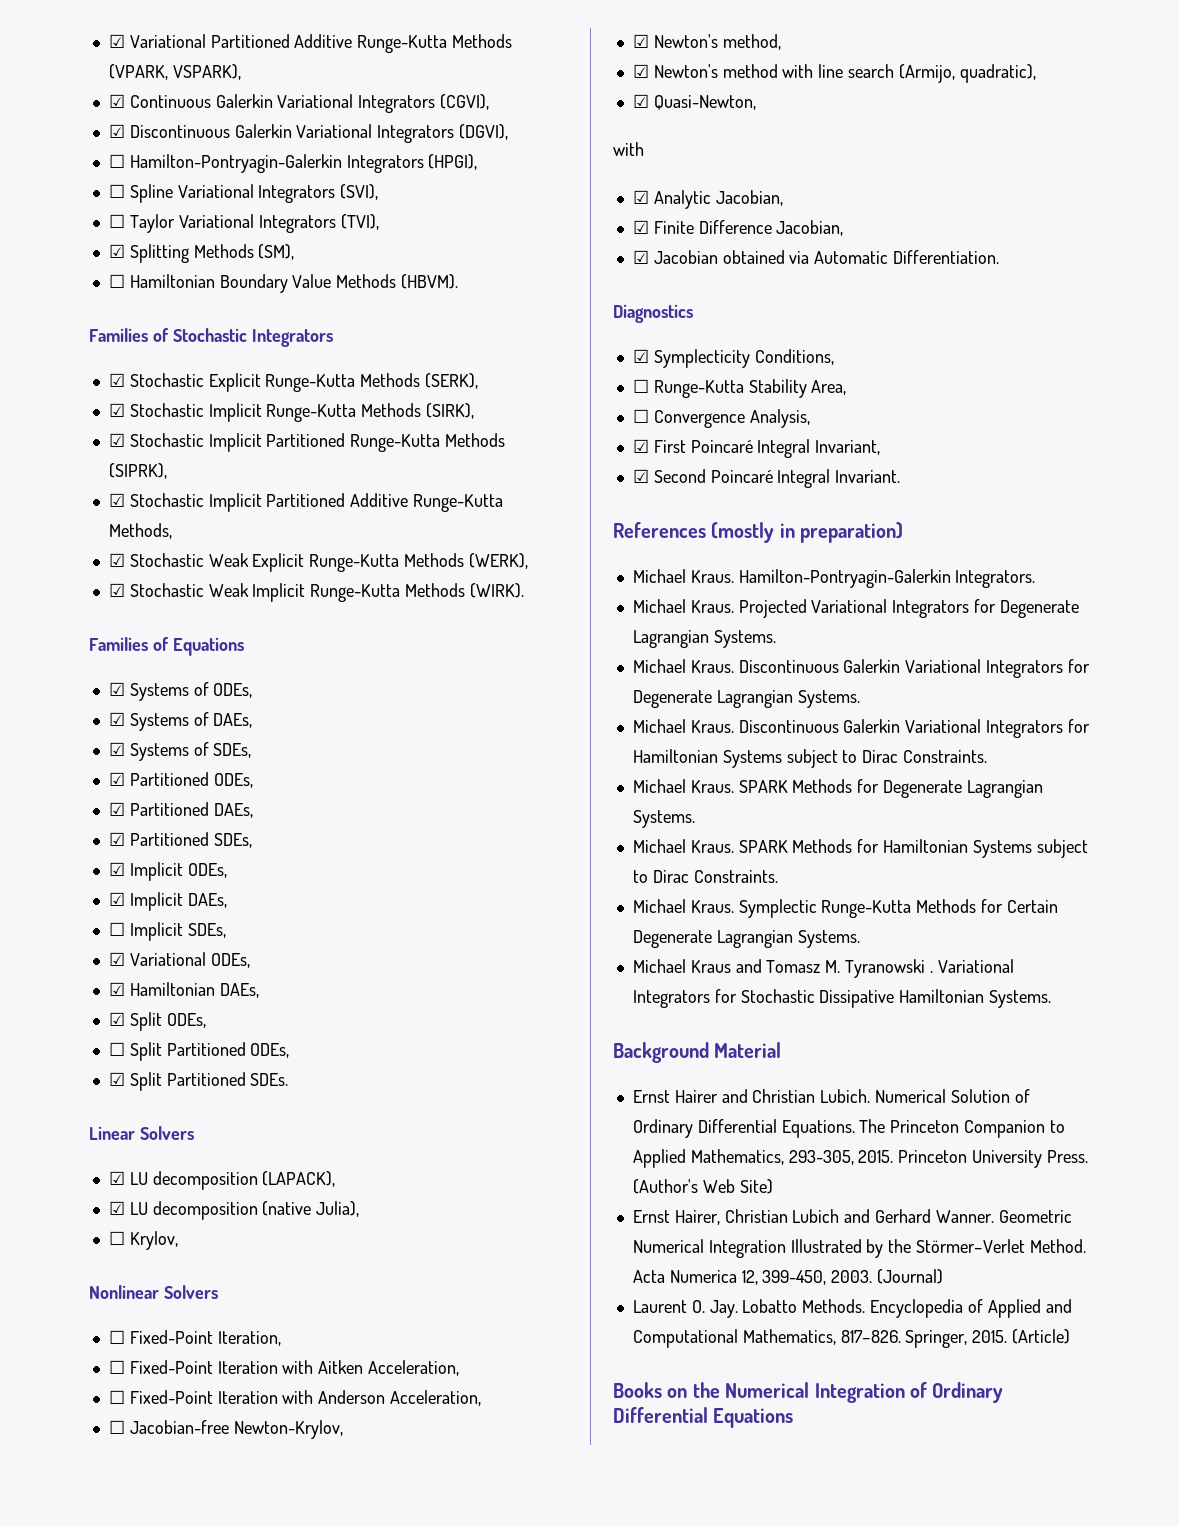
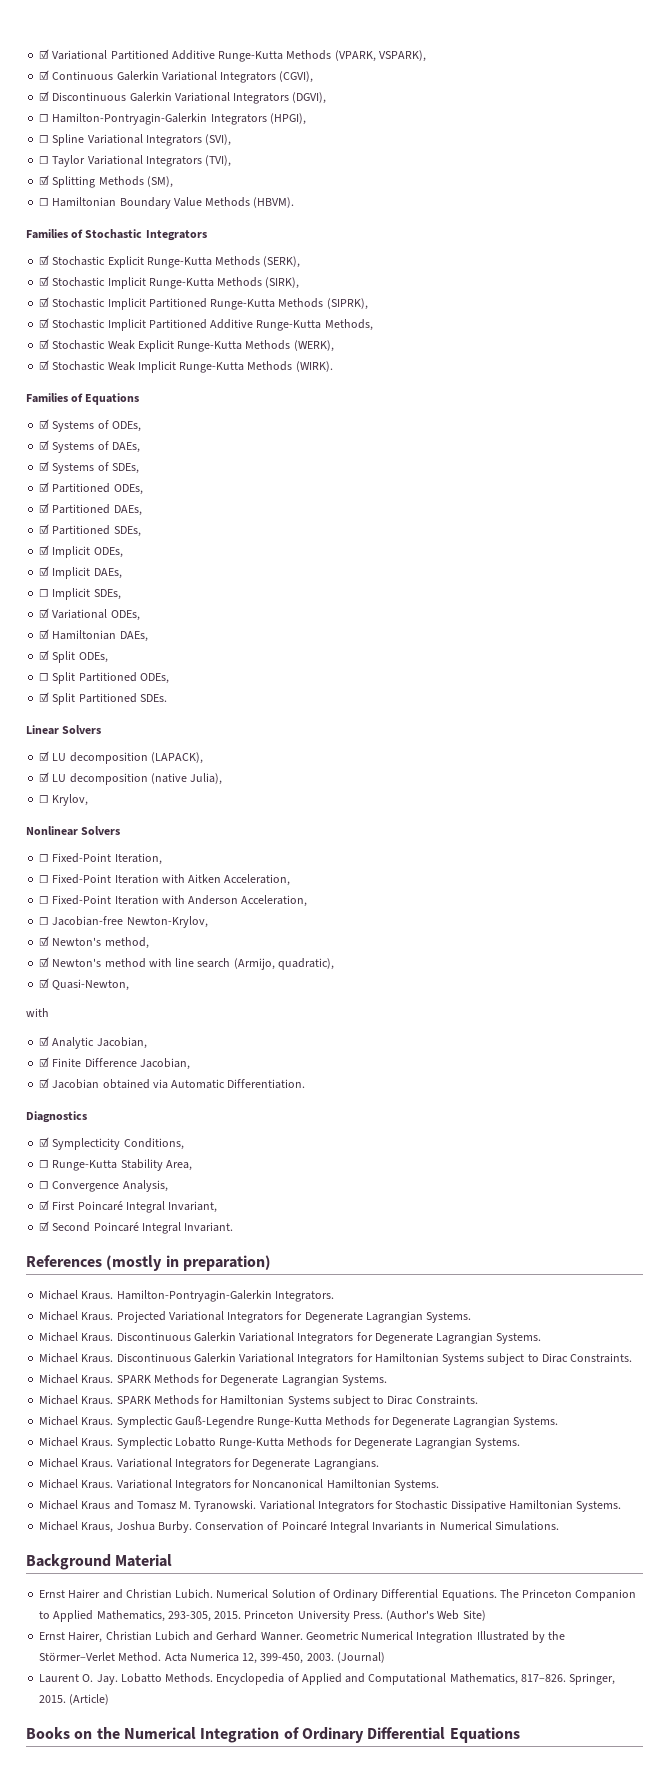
- Symplectic Runge-Kutta Methods for Certain Degenerate Lagrangian Systems.
+ Symplectic Gauß-Legendre Runge-Kutta Methods for Degenerate Lagrangian Systems.
+ Michael Kraus. Symplectic Lobatto Runge-Kutta Methods for Degenerate Lagrangian Systems.
+ Michael Kraus. Variational Integrators for Degenerate Lagrangians.
+ Michael Kraus. Variational Integrators for Noncanonical Hamiltonian Systems.
- Michael Kraus and Tomasz M. Tyranowski .
+ Michael Kraus and Tomasz M. Tyranowski.
+ Michael Kraus, Joshua Burby. Conservation of Poincaré Integral Invariants in Numerical Simulations.

